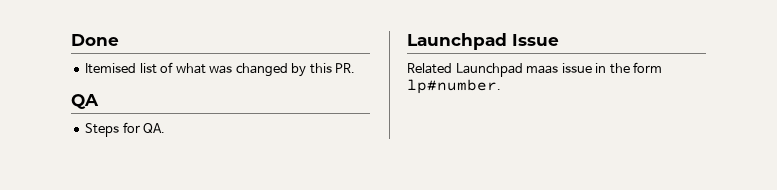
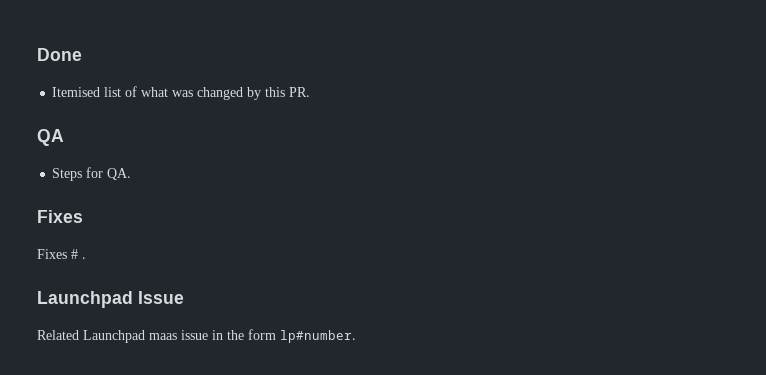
  Steps for QA.
+ Fixes
+ Fixes # .

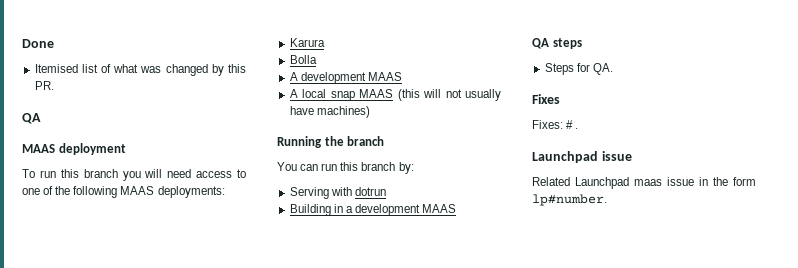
+ MAAS deployment
+ To run this branch you will need access to one of the following MAAS deployments:
+ Karura
+ Bolla
+ A development MAAS
+ A local snap MAAS (this will not usually have machines)
+ Running the branch
+ You can run this branch by:
+ Serving with dotrun
+ Building in a development MAAS
+ QA steps
- Fixes # .
+ Fixes: # .
- Launchpad Issue
+ Launchpad issue

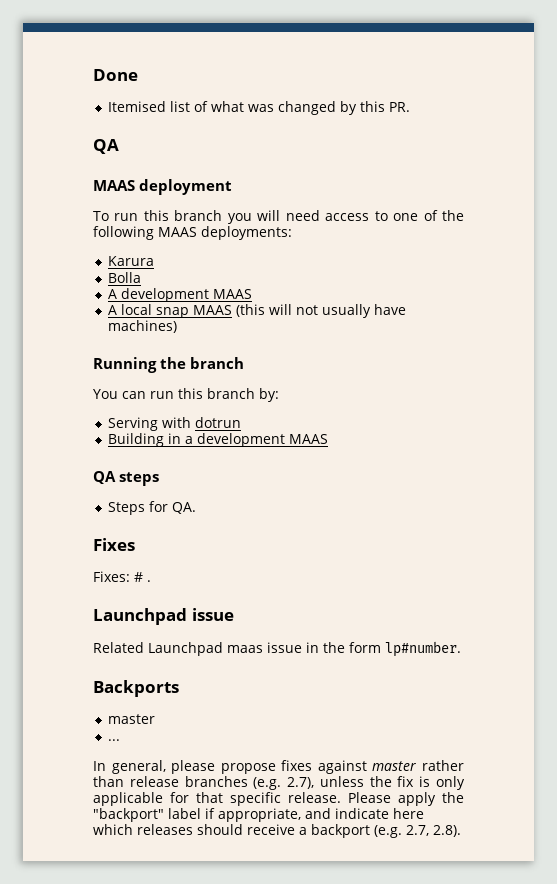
+ Backports
+ master
+ ...
+ In general, please propose fixes against master rather than release branches (e.g. 2.7), unless the fix is only applicable for that specific release. Please apply the "backport" label if appropriate, and indicate here which releases should receive a backport (e.g. 2.7, 2.8).

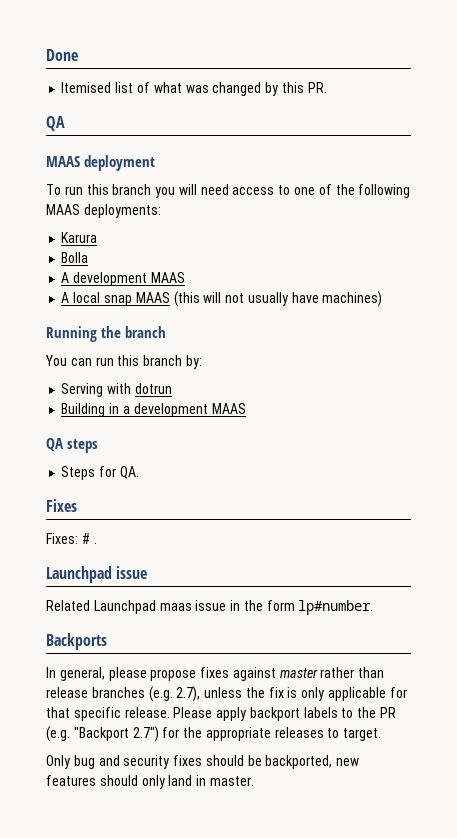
  Backports
- master
- ...
- Please apply the "backport" label if appropriate, and indicate here which releases should receive a backport (e.g. 2.7, 2.8).
+ Please apply backport labels to the PR (e.g. "Backport 2.7") for the appropriate releases to target.
+ Only bug and security fixes should be backported, new features should only land in master.

